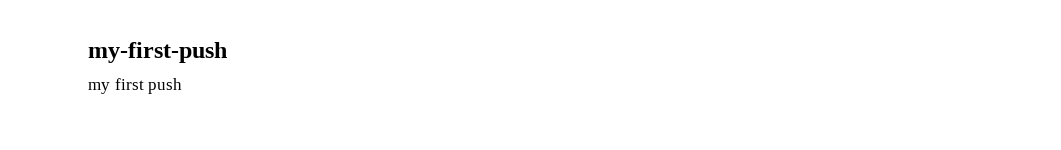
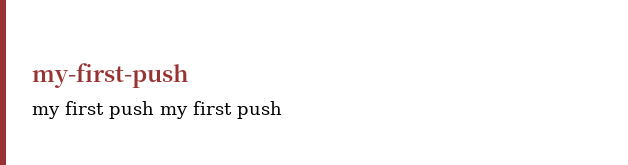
- my first push
+ my first push my first push

